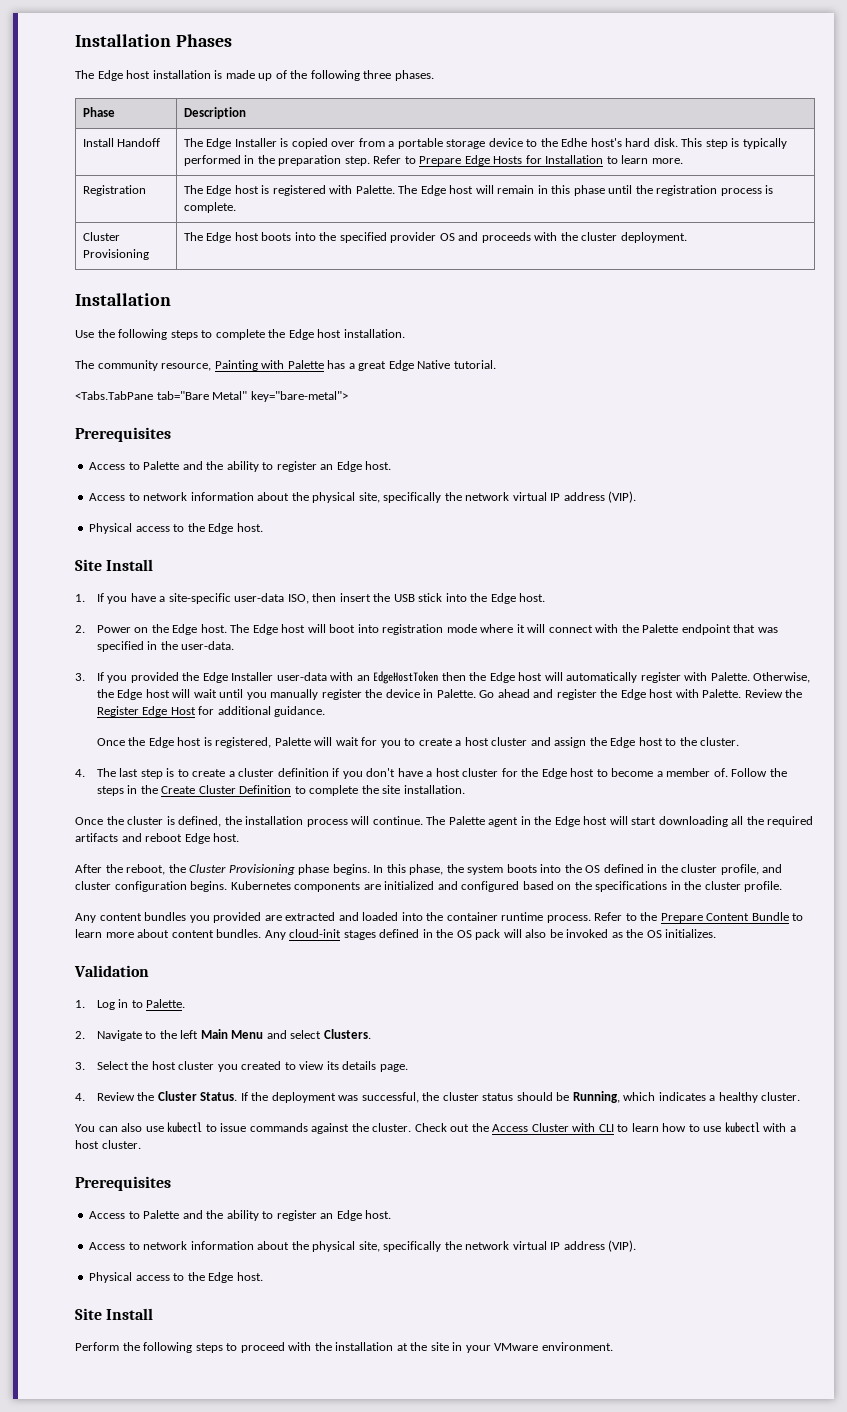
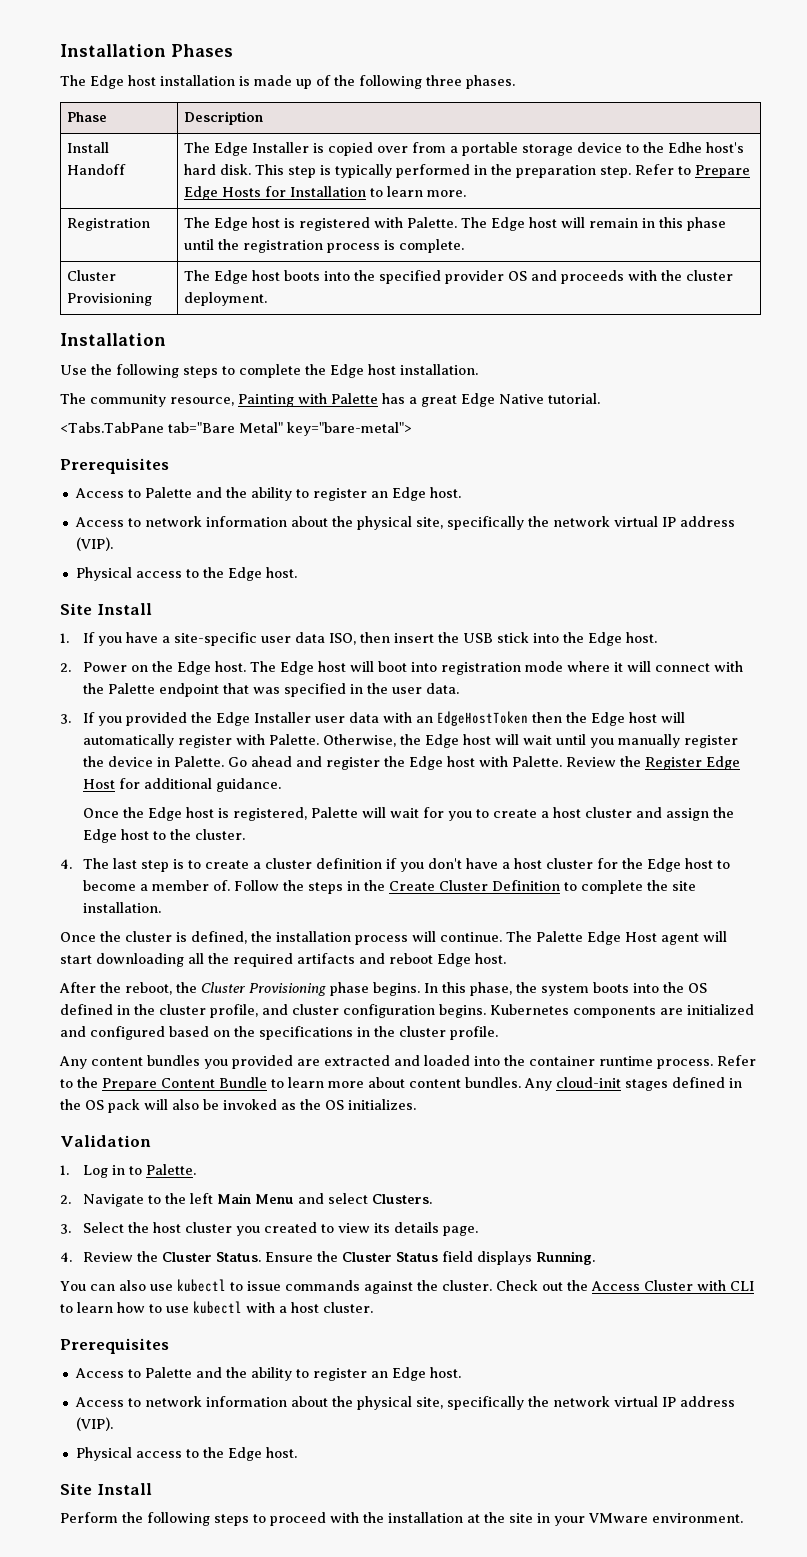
- 1. If you have a site-specific user-data ISO, then insert the USB stick into the Edge host.
+ 1. If you have a site-specific user data ISO, then insert the USB stick into the Edge host.
- The Edge host will boot into registration mode where it will connect with the Palette endpoint that was specified in the user-data.
+ The Edge host will boot into registration mode where it will connect with the Palette endpoint that was specified in the user data.
- 3. If you provided the Edge Installer user-data with an EdgeHostToken then the Edge host will automatically register with Palette.
+ 3. If you provided the Edge Installer user data with an EdgeHostToken then the Edge host will automatically register with Palette.
- The Palette agent in the Edge host will start downloading all the required artifacts and reboot Edge host.
+ The Palette Edge Host agent will start downloading all the required artifacts and reboot Edge host.
- If the deployment was successful, the cluster status should be Running, which indicates a healthy cluster.
+ Ensure the Cluster Status field displays Running.

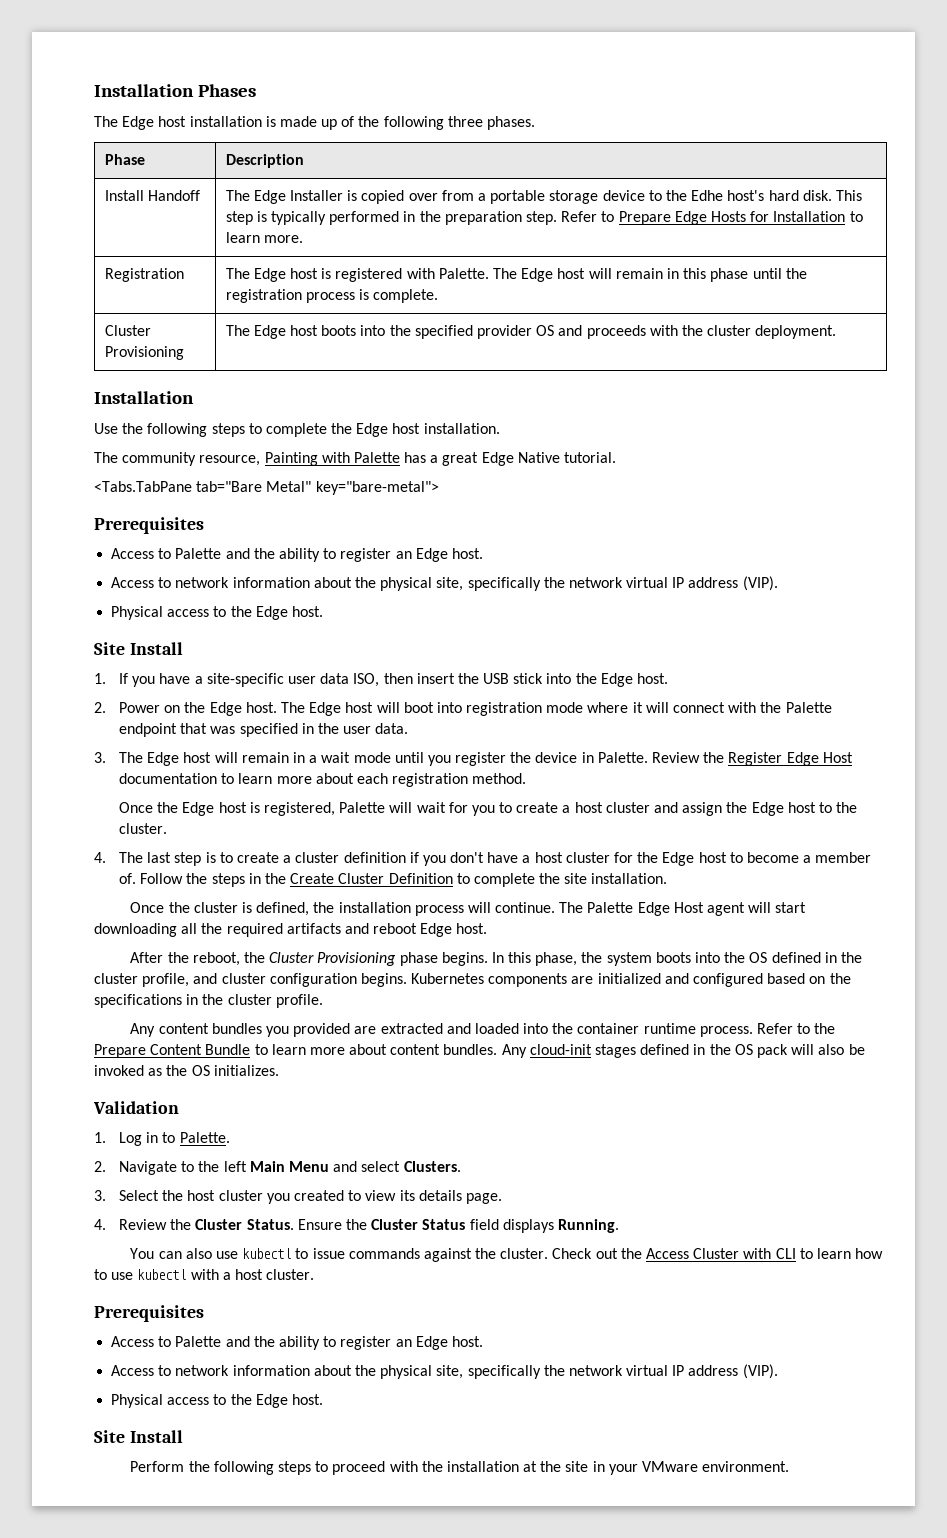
- 3. If you provided the Edge Installer user data with an EdgeHostToken then the Edge host will automatically register with Palette. Otherwise, the Edge host will wait until you manually register the device in Palette.
+ 3. The Edge host will remain in a wait mode until you register the device in Palette.
- Go ahead and register the Edge host with Palette.
- Review the Register Edge Host for additional guidance.
+ Review the Register Edge Host documentation to learn more about each registration method.

